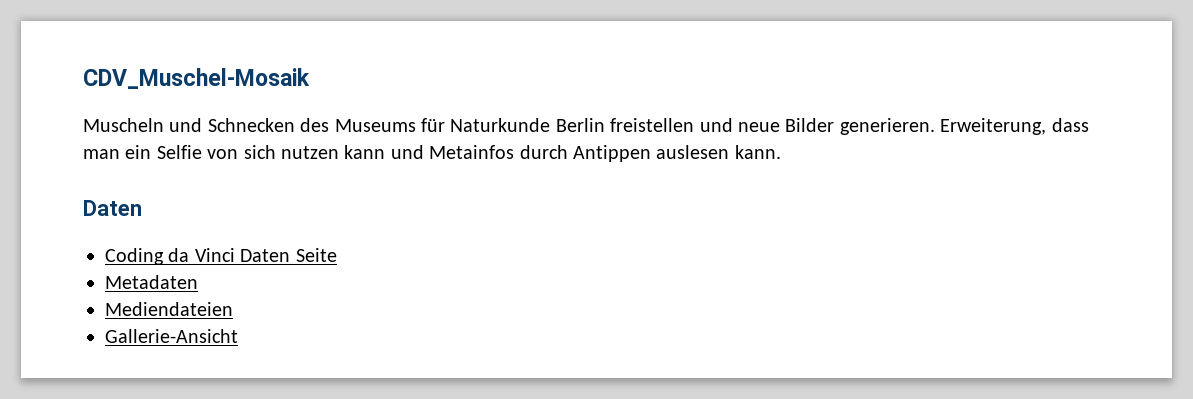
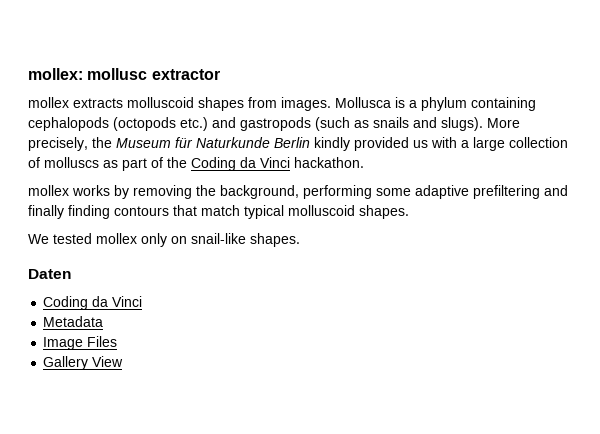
- CDV_Muschel-Mosaik
- Muscheln und Schnecken des Museums für Naturkunde Berlin freistellen und neue Bilder generieren. Erweiterung, dass man ein Selfie von sich nutzen kann und Metainfos durch Antippen auslesen kann.
+ mollex: mollusc extractor
+ mollex extracts molluscoid shapes from images. Mollusca is a phylum containing cephalopods (octopods etc.) and gastropods (such as snails and slugs). More precisely, the Museum für Naturkunde Berlin kindly provided us with a large collection of molluscs as part of the Coding da Vinci hackathon.
+ mollex works by removing the background, performing some adaptive prefiltering and finally finding contours that match typical molluscoid shapes.
+ We tested mollex only on snail-like shapes.
  Daten
- Coding da Vinci Daten Seite
- Metadaten
- Mediendateien
- Gallerie-Ansicht
+ Coding da Vinci
+ Metadata
+ Image Files
+ Gallery View

